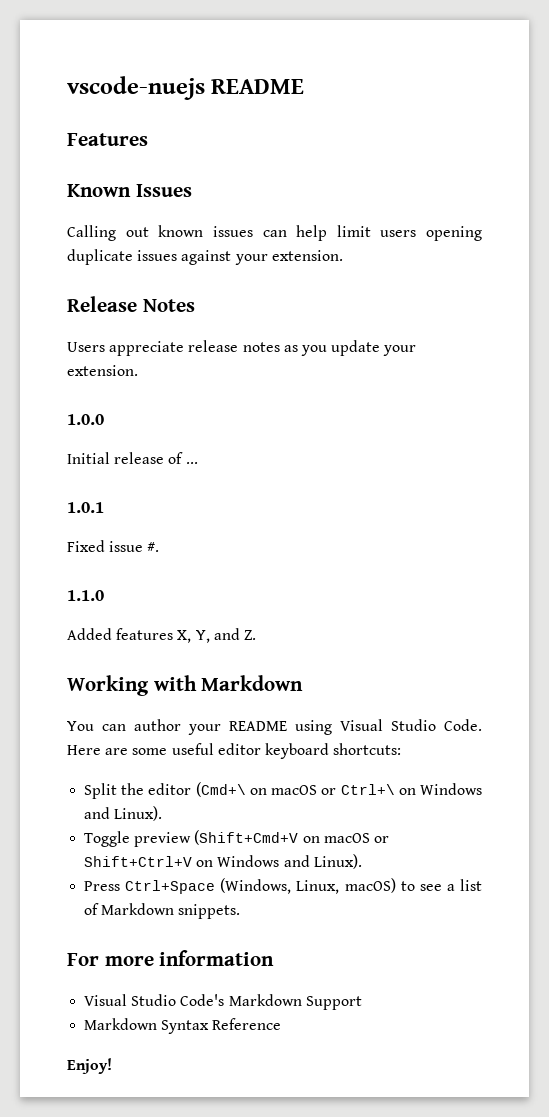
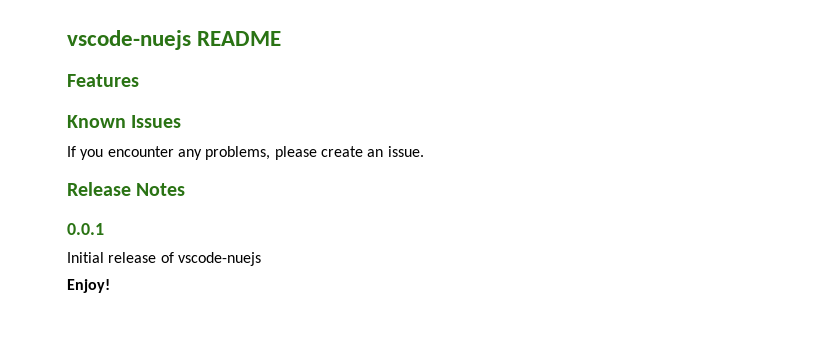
- Calling out known issues can help limit users opening duplicate issues against your extension.
+ If you encounter any problems, please create an issue.
  Release Notes
- Users appreciate release notes as you update your extension.
- 1.0.0
- Initial release of ...
- 1.0.1
- Fixed issue #.
- 1.1.0
- Added features X, Y, and Z.
- Working with Markdown
- You can author your README using Visual Studio Code. Here are some useful editor keyboard shortcuts:
- Split the editor (Cmd+\ on macOS or Ctrl+\ on Windows and Linux).
- Toggle preview (Shift+Cmd+V on macOS or Shift+Ctrl+V on Windows and Linux).
- Press Ctrl+Space (Windows, Linux, macOS) to see a list of Markdown snippets.
- For more information
- Visual Studio Code's Markdown Support
- Markdown Syntax Reference
+ 0.0.1
+ Initial release of vscode-nuejs

